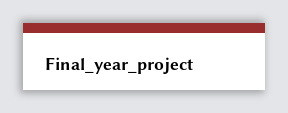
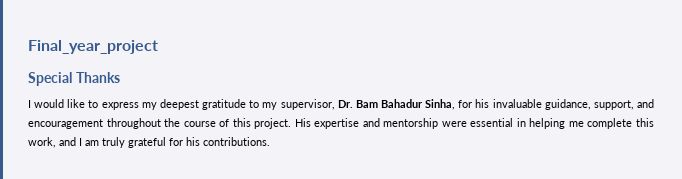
+ Special Thanks
+ I would like to express my deepest gratitude to my supervisor, Dr. Bam Bahadur Sinha, for his invaluable guidance, support, and encouragement throughout the course of this project. His expertise and mentorship were essential in helping me complete this work, and I am truly grateful for his contributions.

